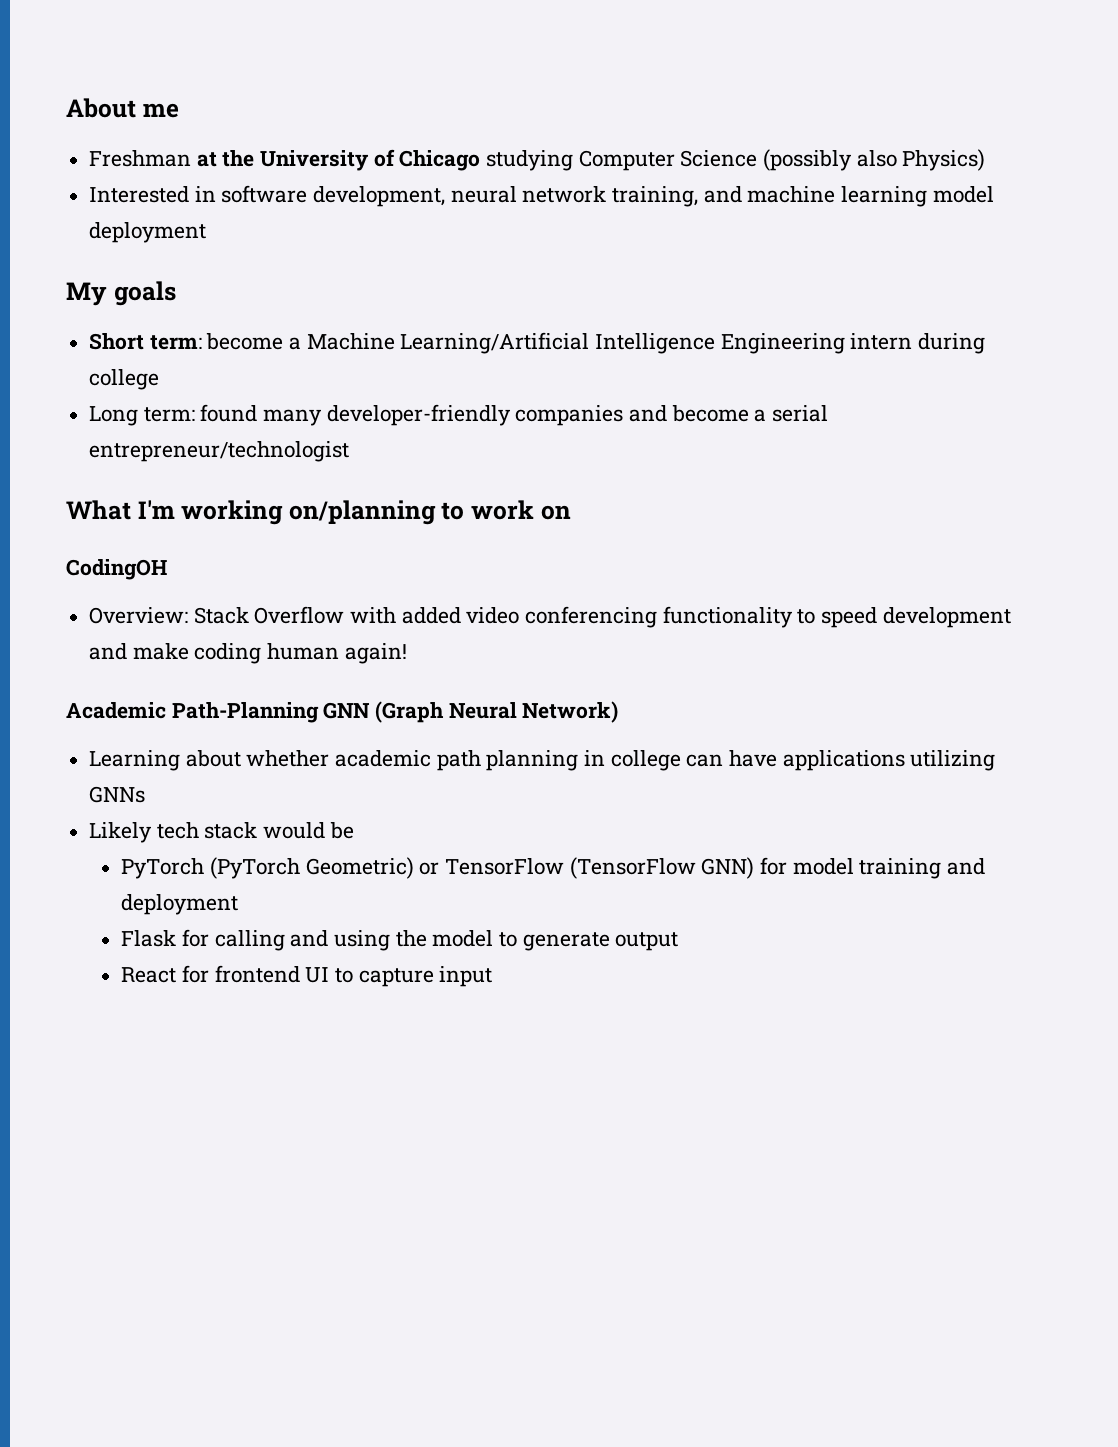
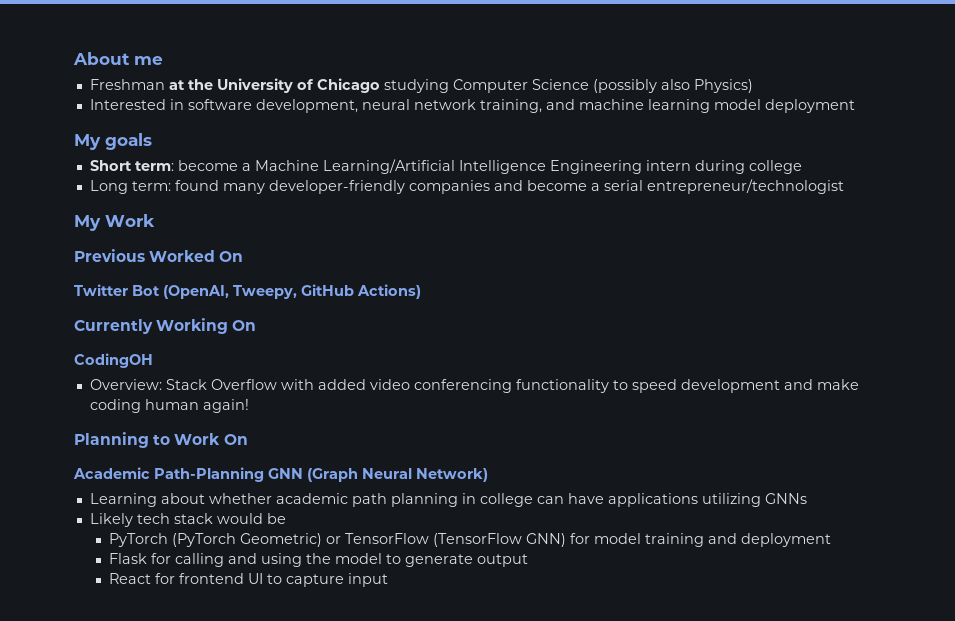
- What I'm working on/planning to work on
+ My Work
+ Previous Worked On
+ Twitter Bot (OpenAI, Tweepy, GitHub Actions)
+ Currently Working On
+ Planning to Work On

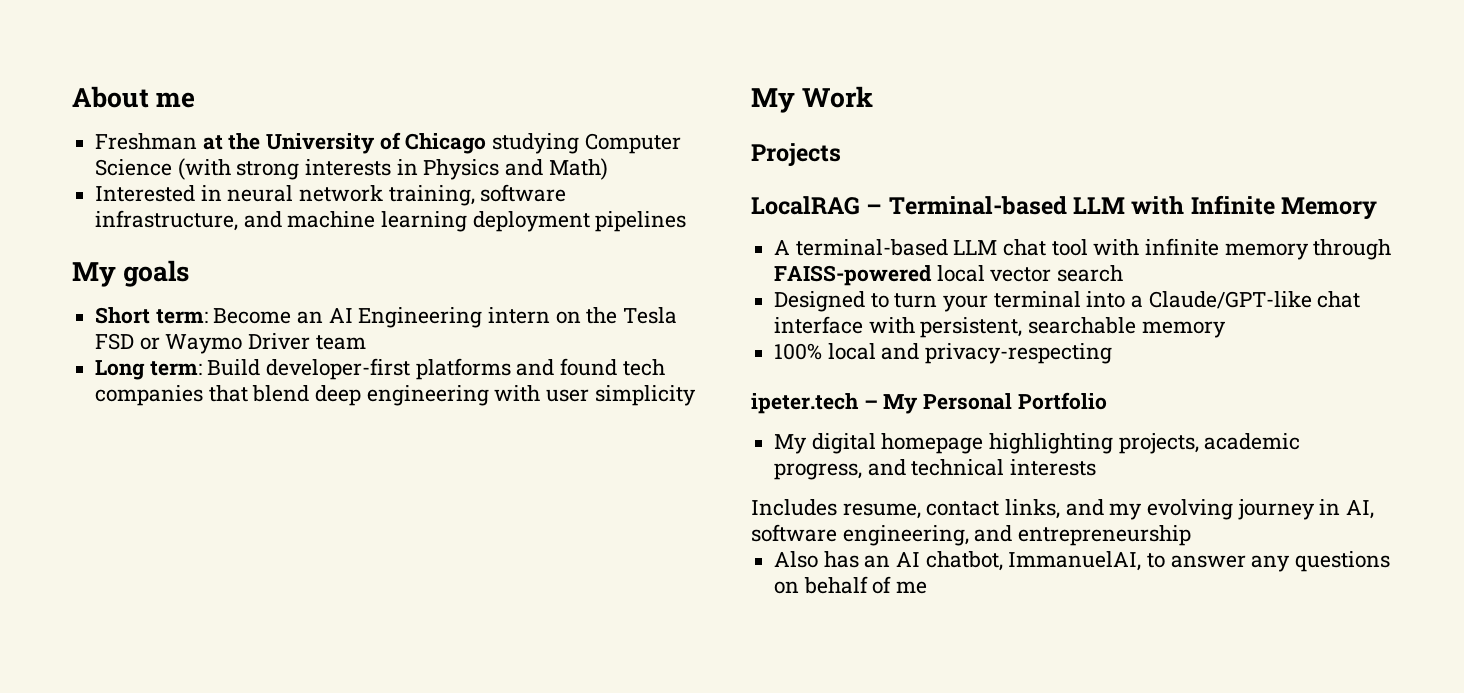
- Freshman at the University of Chicago studying Computer Science (possibly also Physics)
+ Freshman at the University of Chicago studying Computer Science (with strong interests in Physics and Math)
- Interested in software development, neural network training, and machine learning model deployment
+ Interested in neural network training, software infrastructure, and machine learning deployment pipelines
- Short term: become a Machine Learning/Artificial Intelligence Engineering intern during college
- Long term: found many developer-friendly companies and become a serial entrepreneur/technologist
+ Short term: Become an AI Engineering intern on the Tesla FSD or Waymo Driver team
+ Long term: Build developer-first platforms and found tech companies that blend deep engineering with user simplicity
  My Work
- Previous Worked On
- Twitter Bot (OpenAI, Tweepy, GitHub Actions)
- Currently Working On
- CodingOH
- Overview: Stack Overflow with added video conferencing functionality to speed development and make coding human again!
- Planning to Work On
- Academic Path-Planning GNN (Graph Neural Network)
- Learning about whether academic path planning in college can have applications utilizing GNNs
- Likely tech stack would be
- PyTorch (PyTorch Geometric) or TensorFlow (TensorFlow GNN) for model training and deployment
- Flask for calling and using the model to generate output
- React for frontend UI to capture input
+ Projects
+ LocalRAG – Terminal-based LLM with Infinite Memory
+ A terminal-based LLM chat tool with infinite memory through FAISS-powered local vector search
+ Designed to turn your terminal into a Claude/GPT-like chat interface with persistent, searchable memory
+ 100% local and privacy-respecting
+ ipeter.tech – My Personal Portfolio
+ My digital homepage highlighting projects, academic progress, and technical interests
+ Includes resume, contact links, and my evolving journey in AI, software engineering, and entrepreneurship
+ Also has an AI chatbot, ImmanuelAI, to answer any questions on behalf of me

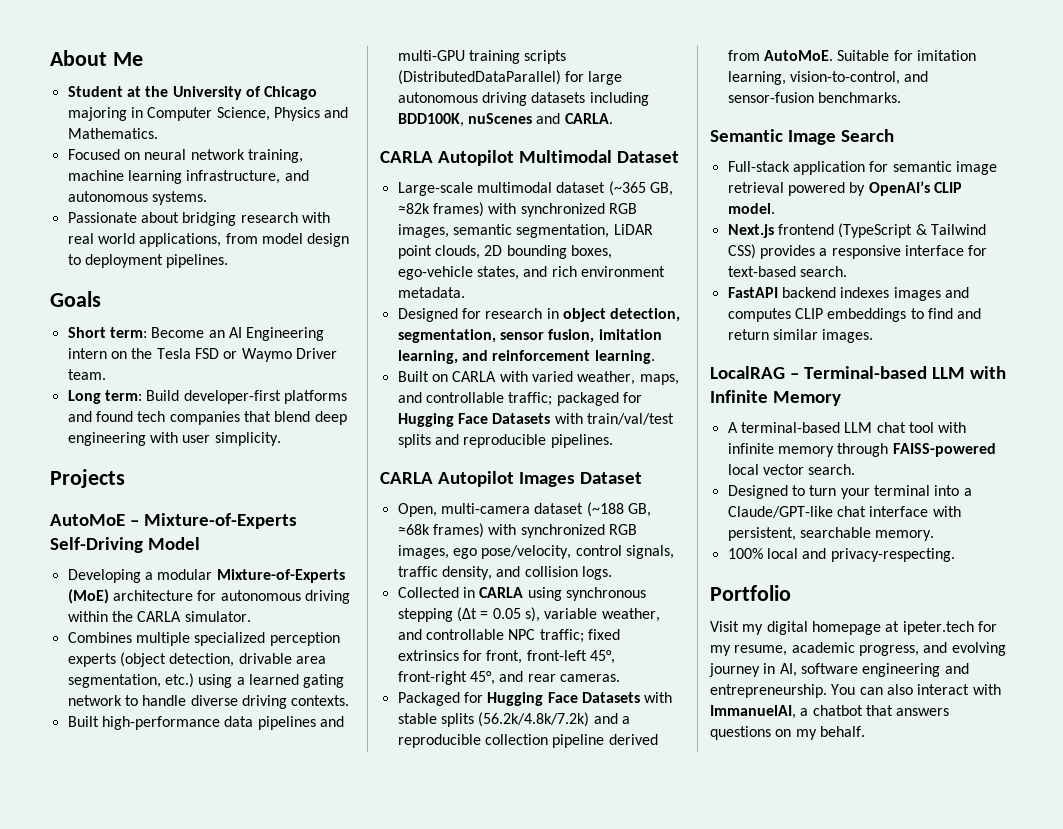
- About me
- Freshman at the University of Chicago studying Computer Science (with strong interests in Physics and Math)
- Interested in neural network training, software infrastructure, and machine learning deployment pipelines
- My goals
+ About Me
+ Student at the University of Chicago majoring in Computer Science, Physics and Mathematics.
+ Focused on neural network training, machine learning infrastructure, and autonomous systems.
+ Passionate about bridging research with real world applications, from model design to deployment pipelines.
+ Goals
- Short term: Become an AI Engineering intern on the Tesla FSD or Waymo Driver team
+ Short term: Become an AI Engineering intern on the Tesla FSD or Waymo Driver team.
- Long term: Build developer-first platforms and found tech companies that blend deep engineering with user simplicity
- My Work
+ Long term: Build developer-first platforms and found tech companies that blend deep engineering with user simplicity.
  Projects
+ AutoMoE – Mixture-of-Experts Self-Driving Model
+ Developing a modular Mixture-of-Experts (MoE) architecture for autonomous driving within the CARLA simulator.
+ Combines multiple specialized perception experts (object detection, drivable area segmentation, etc.) using a learned gating network to handle diverse driving contexts.
+ Built high-performance data pipelines and multi-GPU training scripts (DistributedDataParallel) for large autonomous driving datasets including BDD100K, nuScenes and CARLA.
+ CARLA Autopilot Multimodal Dataset
+ Large-scale multimodal dataset (~365 GB, ≈82k frames) with synchronized RGB images, semantic segmentation, LiDAR point clouds, 2D bounding boxes, ego-vehicle states, and rich environment metadata.
+ Designed for research in object detection, segmentation, sensor fusion, imitation learning, and reinforcement learning.
+ Built on CARLA with varied weather, maps, and controllable traffic; packaged for Hugging Face Datasets with train/val/test splits and reproducible pipelines.
+ CARLA Autopilot Images Dataset
+ Open, multi-camera dataset (~188 GB, ≈68k frames) with synchronized RGB images, ego pose/velocity, control signals, traffic density, and collision logs.
+ Collected in CARLA using synchronous stepping (Δt = 0.05 s), variable weather, and controllable NPC traffic; fixed extrinsics for front, front-left 45°, front-right 45°, and rear cameras.
+ Packaged for Hugging Face Datasets with stable splits (56.2k/4.8k/7.2k) and a reproducible collection pipeline derived from AutoMoE. Suitable for imitation learning, vision-to-control, and sensor-fusion benchmarks.
+ Semantic Image Search
+ Full-stack application for semantic image retrieval powered by OpenAI’s CLIP model.
+ Next.js frontend (TypeScript & Tailwind CSS) provides a responsive interface for text-based search.
+ FastAPI backend indexes images and computes CLIP embeddings to find and return similar images.
- A terminal-based LLM chat tool with infinite memory through FAISS-powered local vector search
+ A terminal-based LLM chat tool with infinite memory through FAISS-powered local vector search.
- Designed to turn your terminal into a Claude/GPT-like chat interface with persistent, searchable memory
+ Designed to turn your terminal into a Claude/GPT-like chat interface with persistent, searchable memory.
- 100% local and privacy-respecting
- ipeter.tech – My Personal Portfolio
- My digital homepage highlighting projects, academic progress, and technical interests
- Includes resume, contact links, and my evolving journey in AI, software engineering, and entrepreneurship
- Also has an AI chatbot, ImmanuelAI, to answer any questions on behalf of me
+ 100% local and privacy-respecting.
+ Portfolio
+ Visit my digital homepage at ipeter.tech for my resume, academic progress, and evolving journey in AI, software engineering and entrepreneurship. You can also interact with ImmanuelAI, a chatbot that answers questions on my behalf.

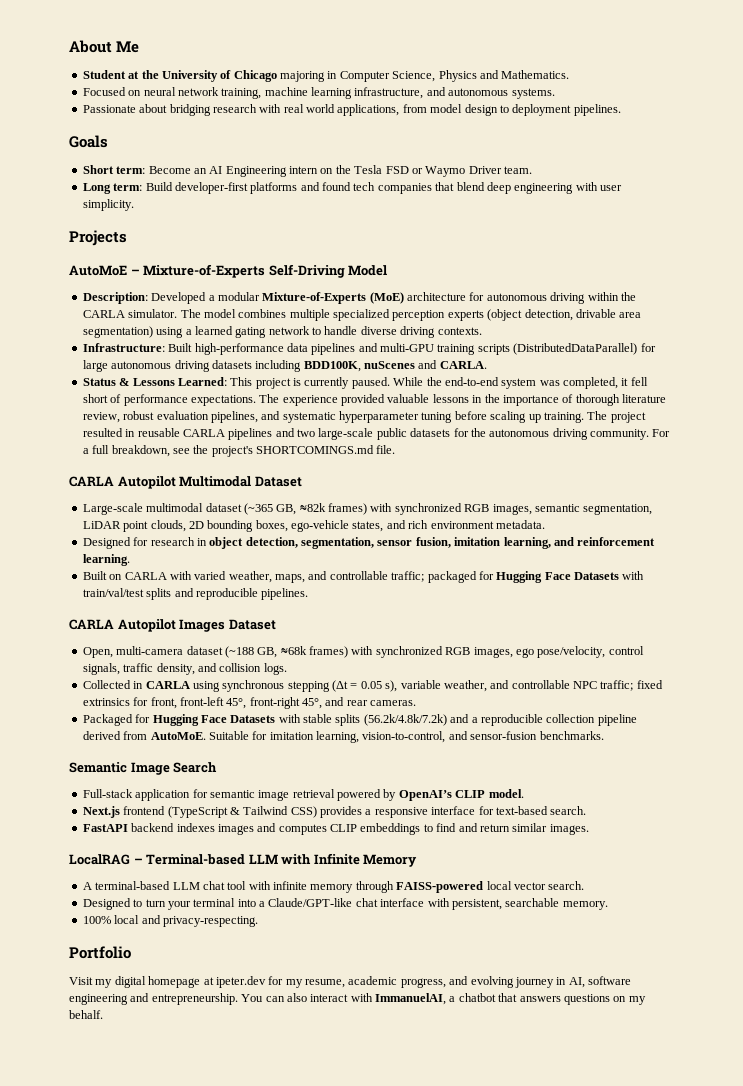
- Developing a modular Mixture-of-Experts (MoE) architecture for autonomous driving within the CARLA simulator.
- Combines multiple specialized perception experts (object detection, drivable area segmentation, etc.) using a learned gating network to handle diverse driving contexts.
+ Description: Developed a modular Mixture-of-Experts (MoE) architecture for autonomous driving within the CARLA simulator. The model combines multiple specialized perception experts (object detection, drivable area segmentation) using a learned gating network to handle diverse driving contexts.
- Built high-performance data pipelines and multi-GPU training scripts (DistributedDataParallel) for large autonomous driving datasets including BDD100K, nuScenes and CARLA.
+ Infrastructure: Built high-performance data pipelines and multi-GPU training scripts (DistributedDataParallel) for large autonomous driving datasets including BDD100K, nuScenes and CARLA.
+ Status & Lessons Learned: This project is currently paused. While the end-to-end system was completed, it fell short of performance expectations. The experience provided valuable lessons in the importance of thorough literature review, robust evaluation pipelines, and systematic hyperparameter tuning before scaling up training. The project resulted in reusable CARLA pipelines and two large-scale public datasets for the autonomous driving community. For a full breakdown, see the project's SHORTCOMINGS.md file.
- Visit my digital homepage at ipeter.tech for my resume, academic progress, and evolving journey in AI, software engineering and entrepreneurship.
+ Visit my digital homepage at ipeter.dev for my resume, academic progress, and evolving journey in AI, software engineering and entrepreneurship.

